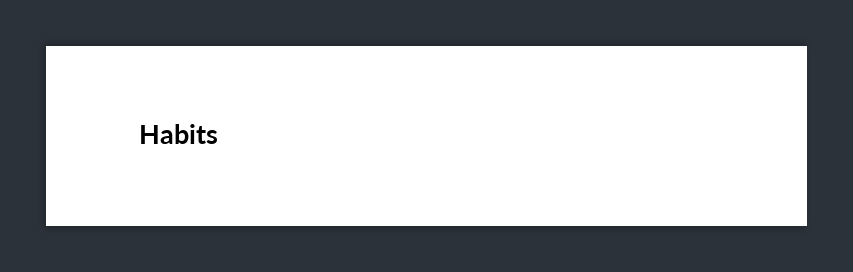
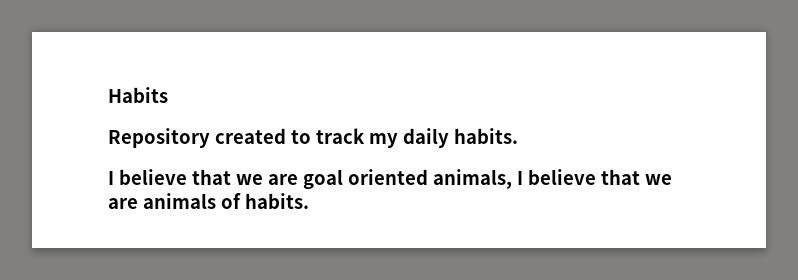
+ Repository created to track my daily habits.
+ I believe that we are goal oriented animals, I believe that we are animals of habits.

